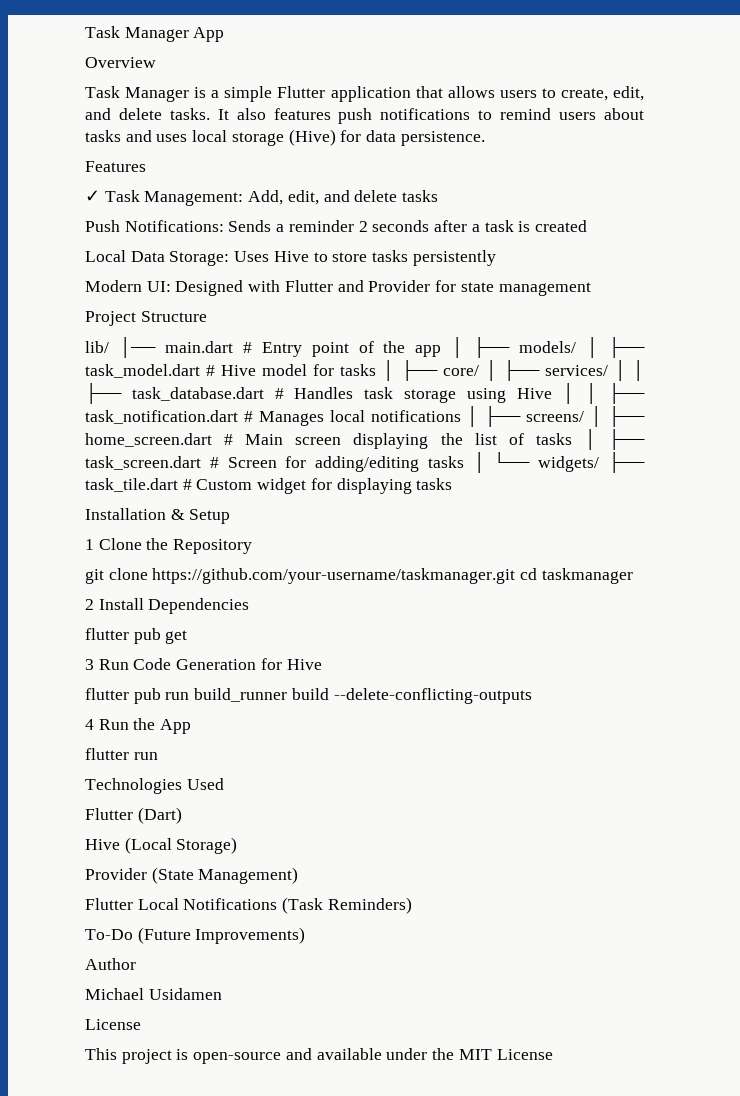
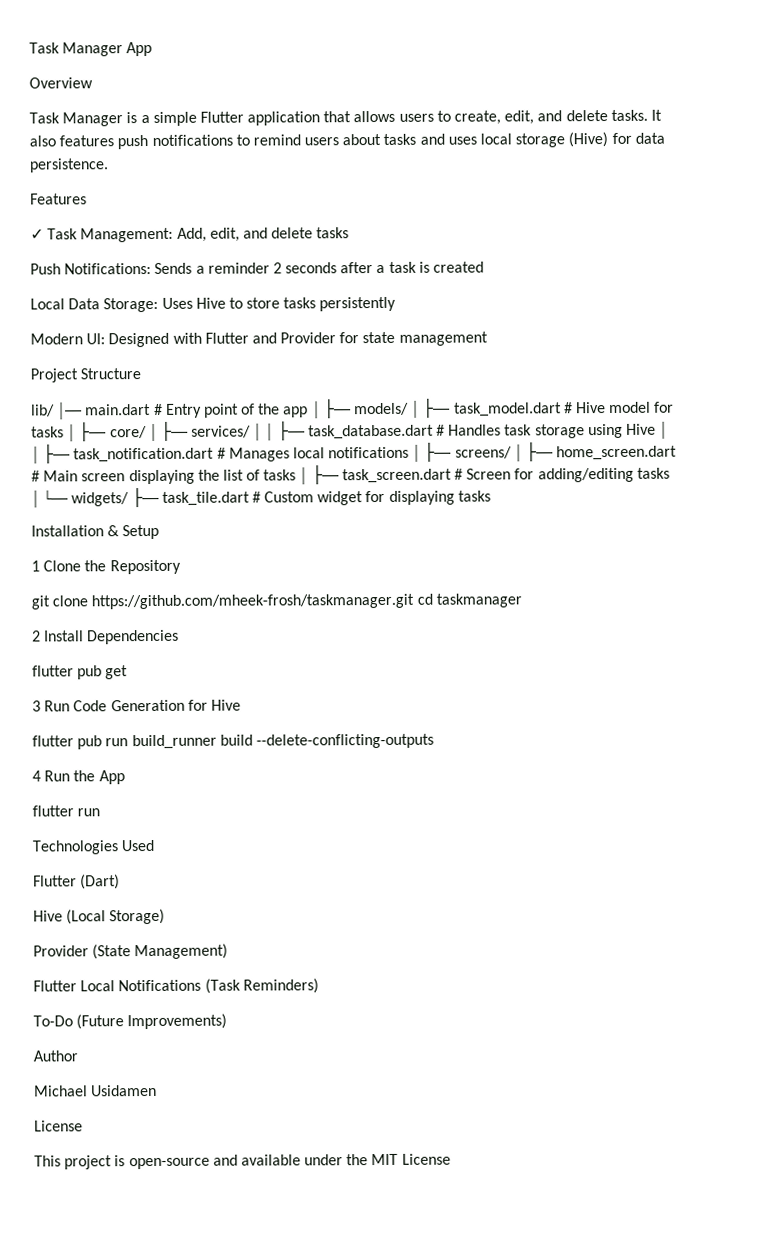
- git clone https://github.com/your-username/taskmanager.git cd taskmanager
+ git clone https://github.com/mheek-frosh/taskmanager.git cd taskmanager

